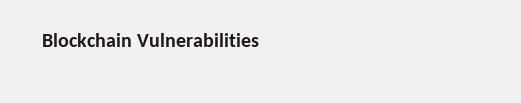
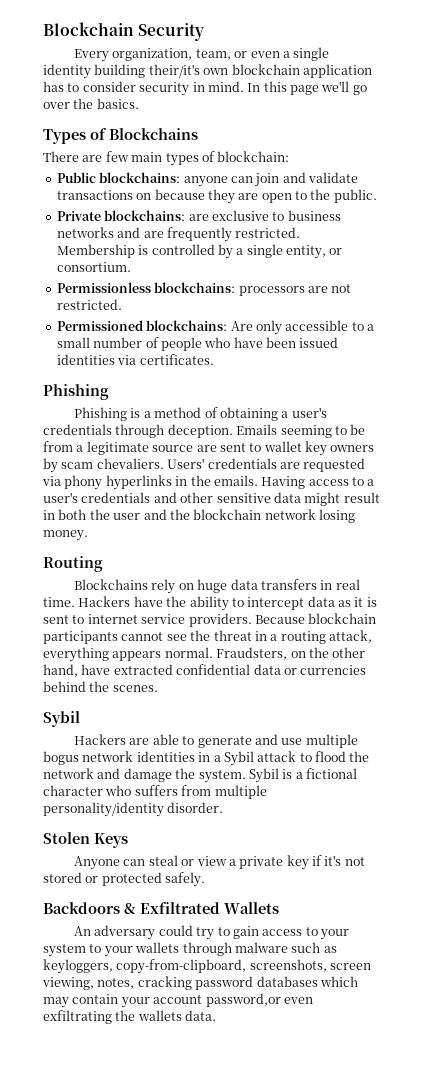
- Blockchain Vulnerabilities
+ Blockchain Security
+ Every organization, team, or even a single identity building their/it's own blockchain application has to consider security in mind. In this page we'll go over the basics.
+ Types of Blockchains
+ There are few main types of blockchain:
+ Public blockchains: anyone can join and validate transactions on because they are open to the public.
+ Private blockchains: are exclusive to business networks and are frequently restricted. Membership is controlled by a single entity, or consortium.
+ Permissionless blockchains: processors are not restricted.
+ Permissioned blockchains: Are only accessible to a small number of people who have been issued identities via certificates.
+ Phishing
+ Phishing is a method of obtaining a user's credentials through deception. Emails seeming to be from a legitimate source are sent to wallet key owners by scam chevaliers. Users' credentials are requested via phony hyperlinks in the emails. Having access to a user's credentials and other sensitive data might result in both the user and the blockchain network losing money.
+ Routing
+ Blockchains rely on huge data transfers in real time. Hackers have the ability to intercept data as it is sent to internet service providers. Because blockchain participants cannot see the threat in a routing attack, everything appears normal. Fraudsters, on the other hand, have extracted confidential data or currencies behind the scenes.
+ Sybil
+ Hackers are able to generate and use multiple bogus network identities in a Sybil attack to flood the network and damage the system. Sybil is a fictional character who suffers from multiple personality/identity disorder.
+ Stolen Keys
+ Anyone can steal or view a private key if it's not stored or protected safely.
+ Backdoors & Exfiltrated Wallets
+ An adversary could try to gain access to your system to your wallets through malware such as keyloggers, copy-from-clipboard, screenshots, screen viewing, notes, cracking password databases which may contain your account password,or even exfiltrating the wallets data.

